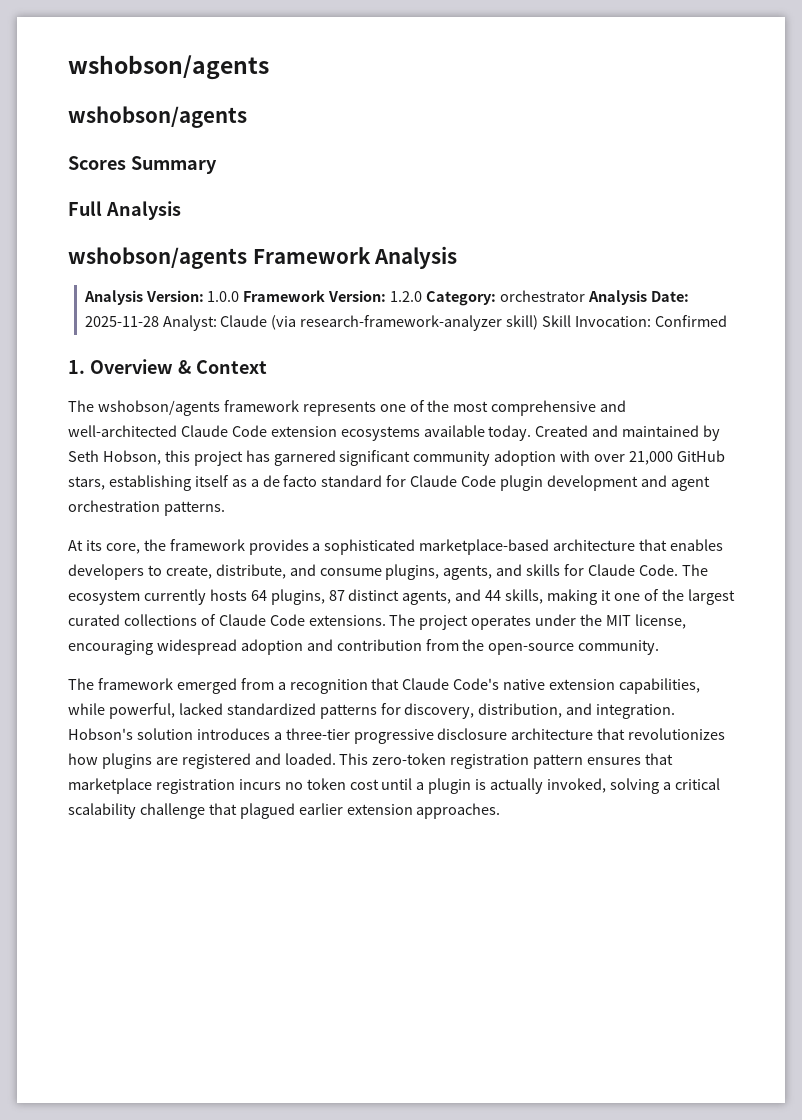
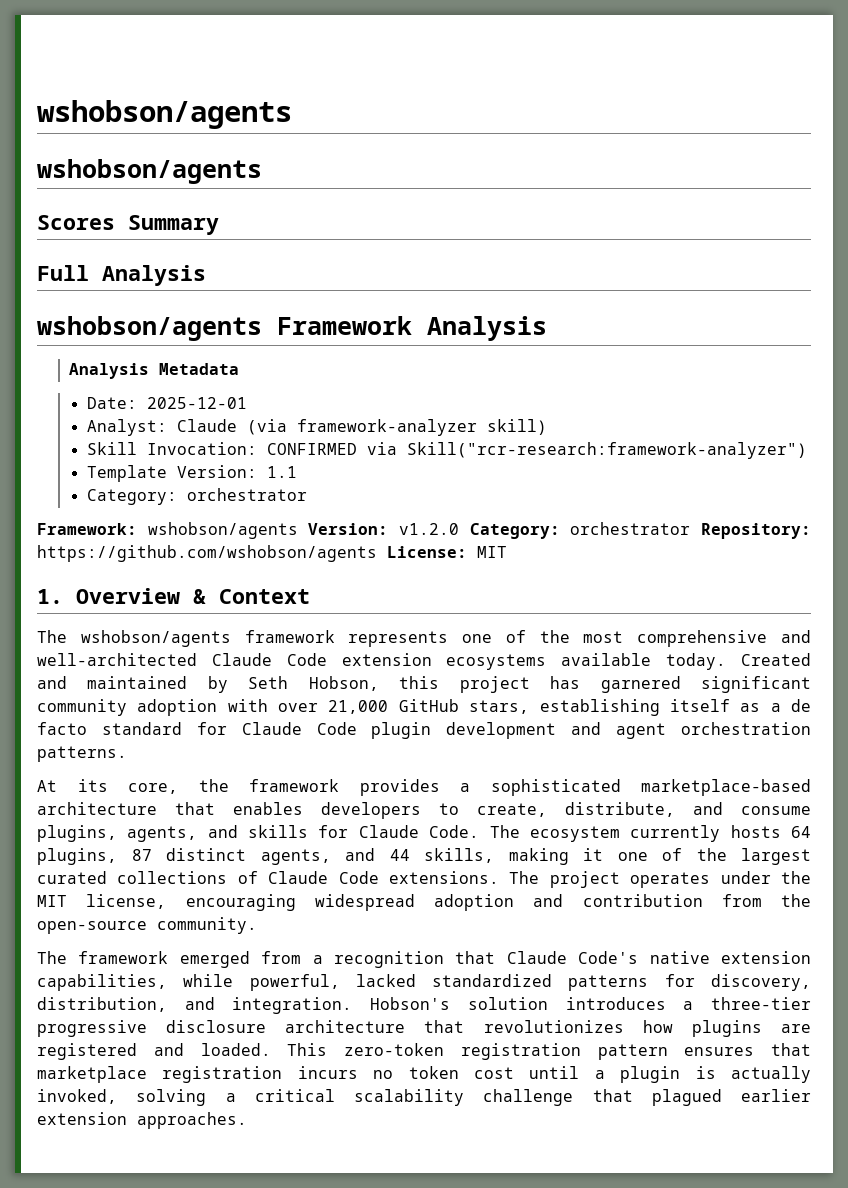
- Analysis Version: 1.0.0 Framework Version: 1.2.0 Category: orchestrator Analysis Date: 2025-11-28 Analyst: Claude (via research-framework-analyzer skill) Skill Invocation: Confirmed
+ Analysis Metadata
+ Date: 2025-12-01
+ Analyst: Claude (via framework-analyzer skill)
+ Skill Invocation: CONFIRMED via Skill("rcr-research:framework-analyzer")
+ Template Version: 1.1
+ Category: orchestrator
+ Framework: wshobson/agents Version: v1.2.0 Category: orchestrator Repository: https://github.com/wshobson/agents License: MIT

